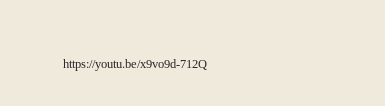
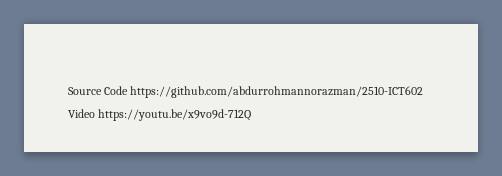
- https://youtu.be/x9vo9d-712Q
+ Source Code https://github.com/abdurrohmannorazman/2510-ICT602
+ Video https://youtu.be/x9vo9d-712Q

